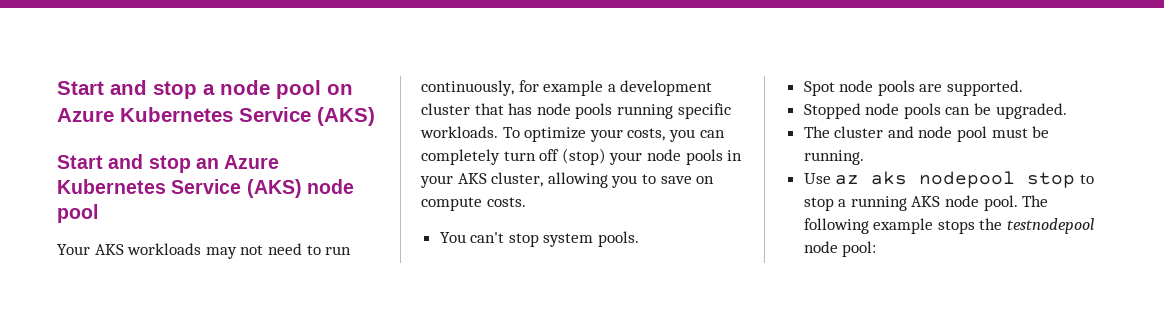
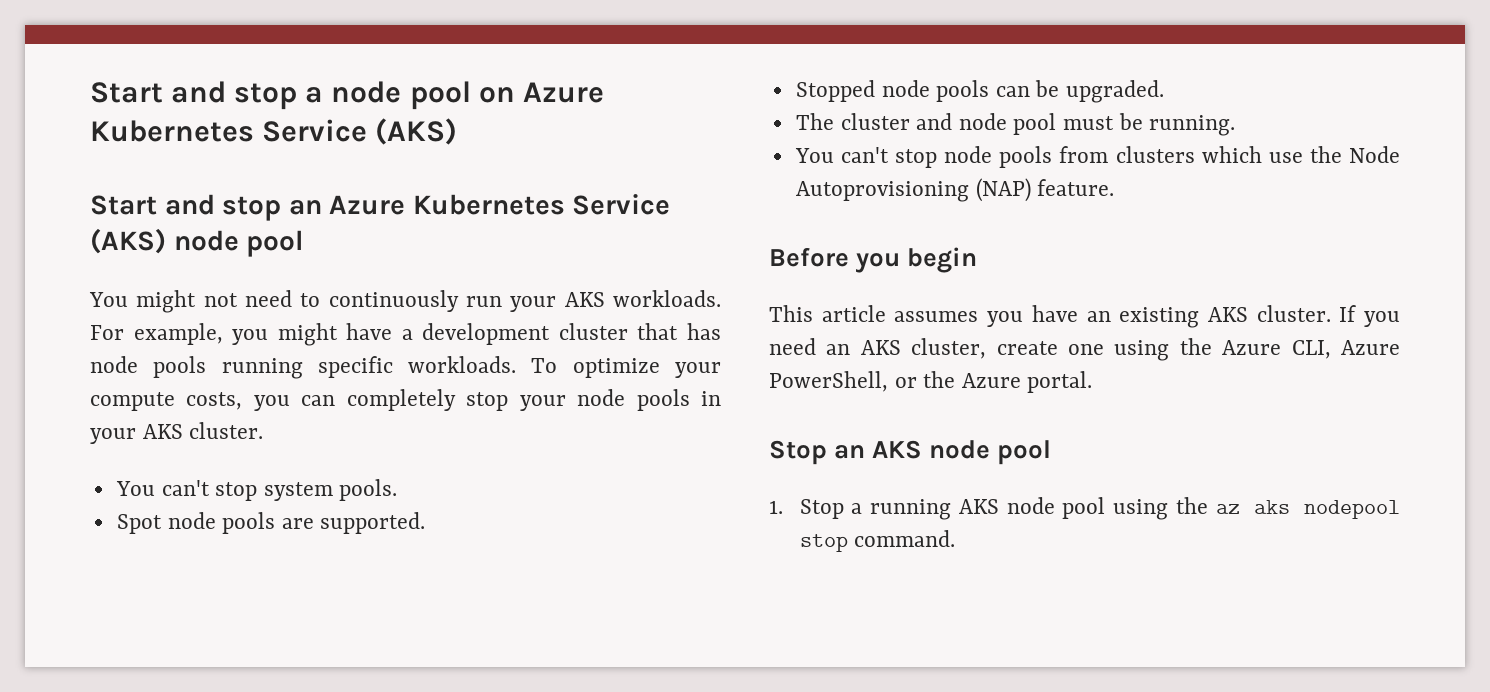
- Your AKS workloads may not need to run continuously, for example a development cluster that has node pools running specific workloads.
+ You might not need to continuously run your AKS workloads. For example, you might have a development cluster that has node pools running specific workloads.
- To optimize your costs, you can completely turn off (stop) your node pools in your AKS cluster, allowing you to save on compute costs.
+ To optimize your compute costs, you can completely stop your node pools in your AKS cluster.
- Use az aks nodepool stop to stop a running AKS node pool. The following example stops the testnodepool node pool:
+ You can't stop node pools from clusters which use the Node Autoprovisioning (NAP) feature.
+ Before you begin
+ This article assumes you have an existing AKS cluster. If you need an AKS cluster, create one using the Azure CLI, Azure PowerShell, or the Azure portal.
+ Stop an AKS node pool
+ 1. Stop a running AKS node pool using the az aks nodepool stop command.

